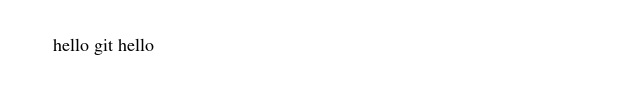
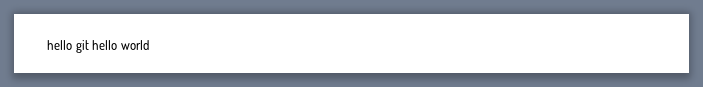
- hello git hello
+ hello git hello world

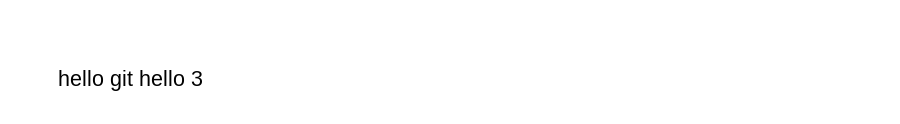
- hello git hello world
+ hello git hello 3

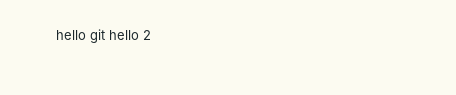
- hello git hello 3
+ hello git hello 2

